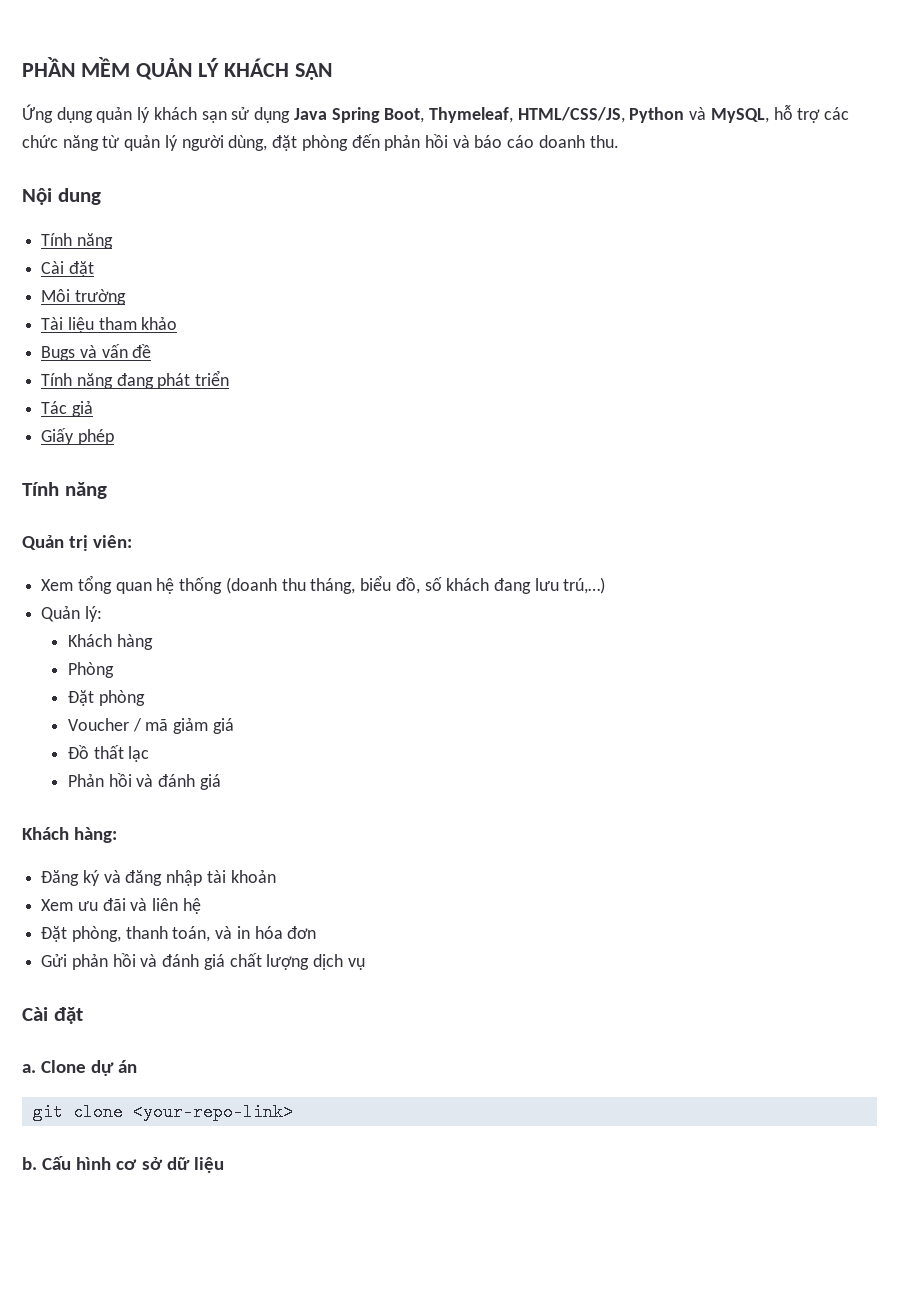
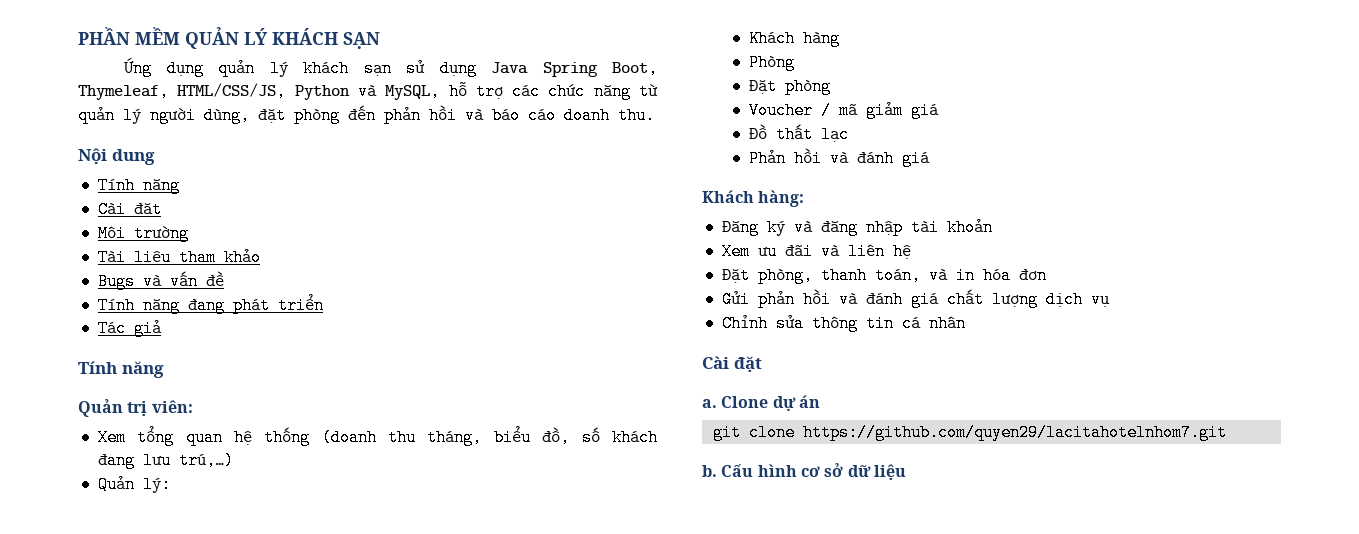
- Giấy phép
+ Chỉnh sửa thông tin cá nhân
- git clone <your-repo-link>
+ git clone https://github.com/quyen29/lacitahotelnhom7.git

